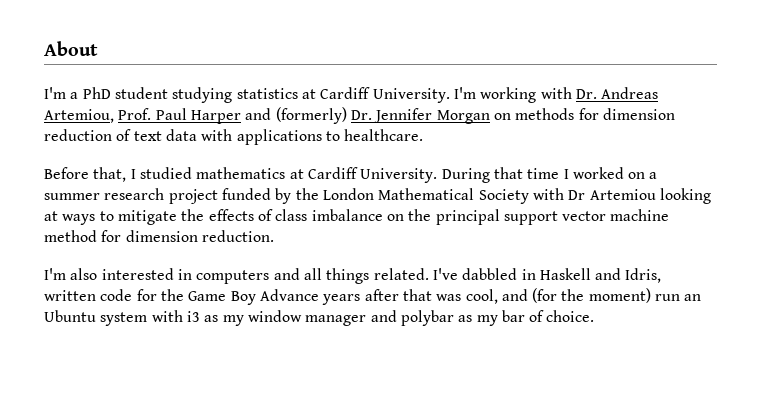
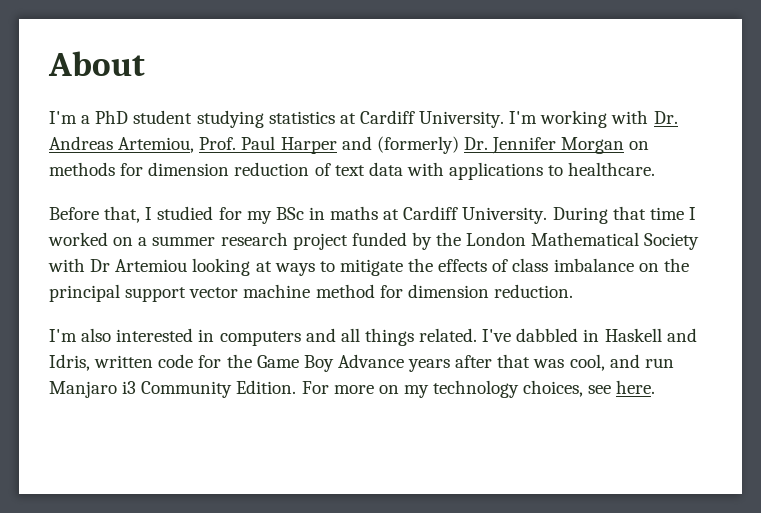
- Before that, I studied mathematics at Cardiff University.
+ Before that, I studied for my BSc in maths at Cardiff University.
- I've dabbled in Haskell and Idris, written code for the Game Boy Advance years after that was cool, and (for the moment) run an Ubuntu system with i3 as my window manager and polybar as my bar of choice.
+ I've dabbled in Haskell and Idris, written code for the Game Boy Advance years after that was cool, and run Manjaro i3 Community Edition. For more on my technology choices, see here.

